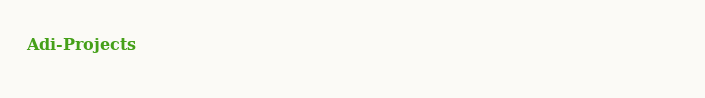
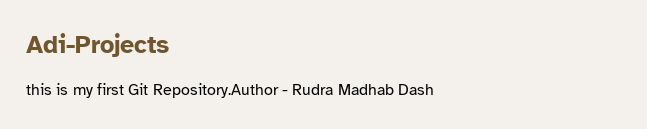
+ this is my first Git Repository.Author - Rudra Madhab Dash

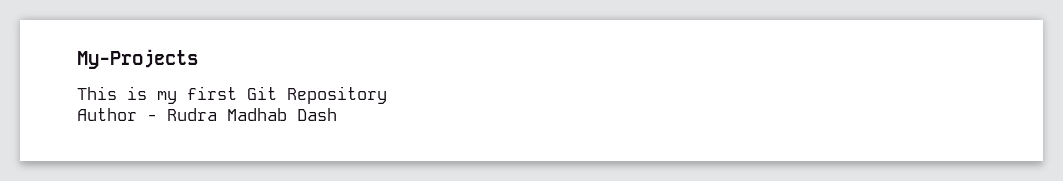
- Adi-Projects
- this is my first Git Repository.Author - Rudra Madhab Dash
+ My-Projects
+ This is my first Git Repository
+ Author - Rudra Madhab Dash

